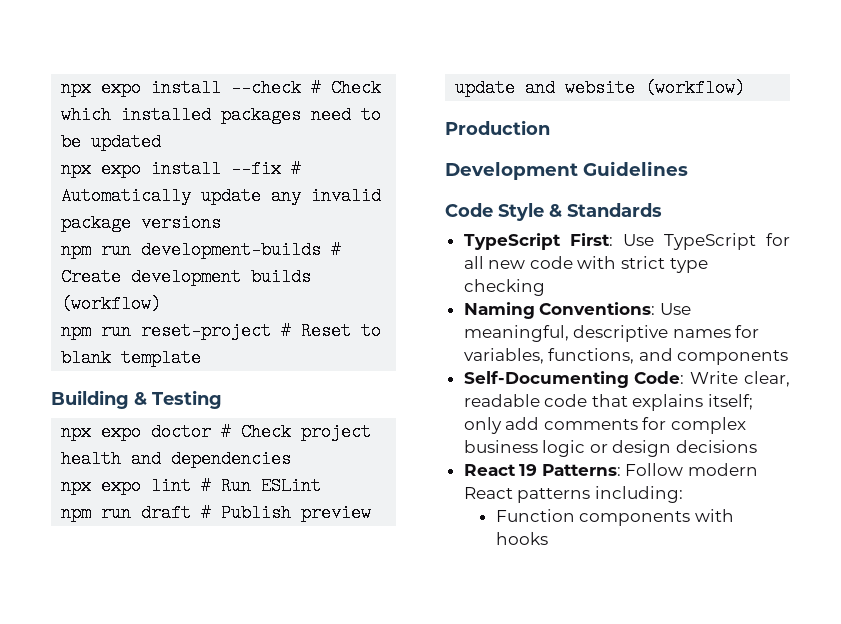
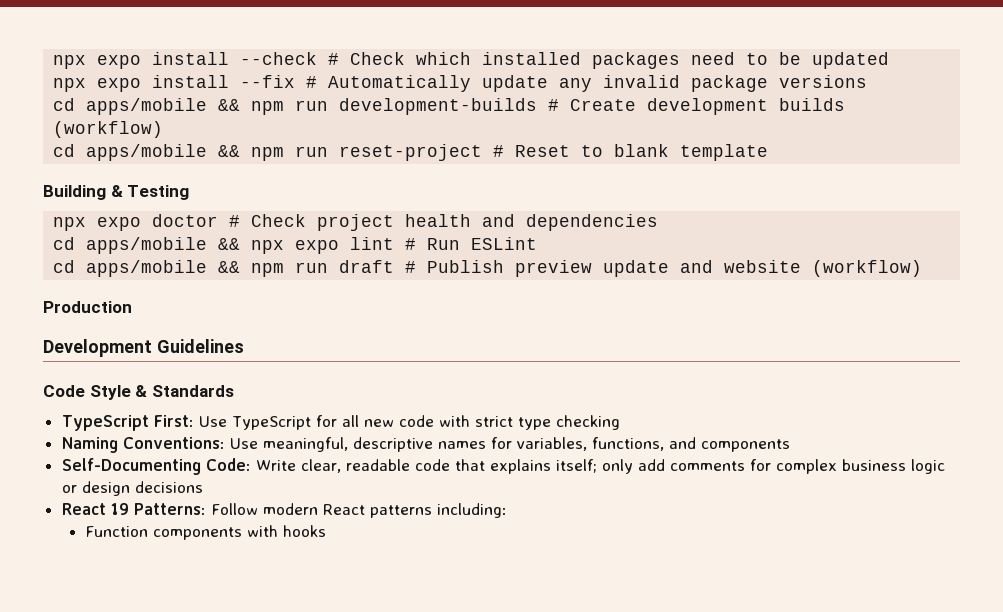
- npm run development-builds # Create development builds (workflow)
+ cd apps/mobile && npm run development-builds # Create development builds (workflow)
- npm run reset-project # Reset to blank template
+ cd apps/mobile && npm run reset-project # Reset to blank template
- npx expo lint # Run ESLint
+ cd apps/mobile && npx expo lint # Run ESLint
- npm run draft # Publish preview update and website (workflow)
+ cd apps/mobile && npm run draft # Publish preview update and website (workflow)

